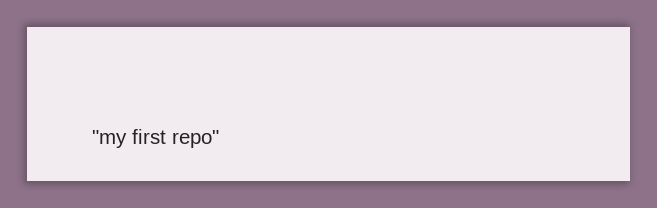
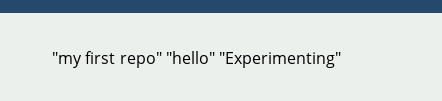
- "my first repo"
+ "my first repo" "hello" "Experimenting"

